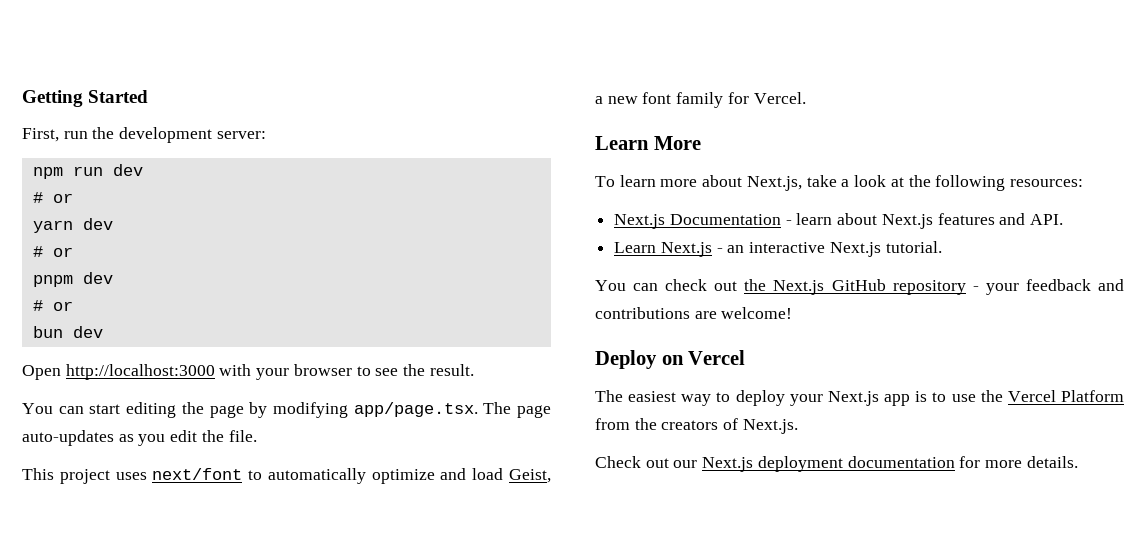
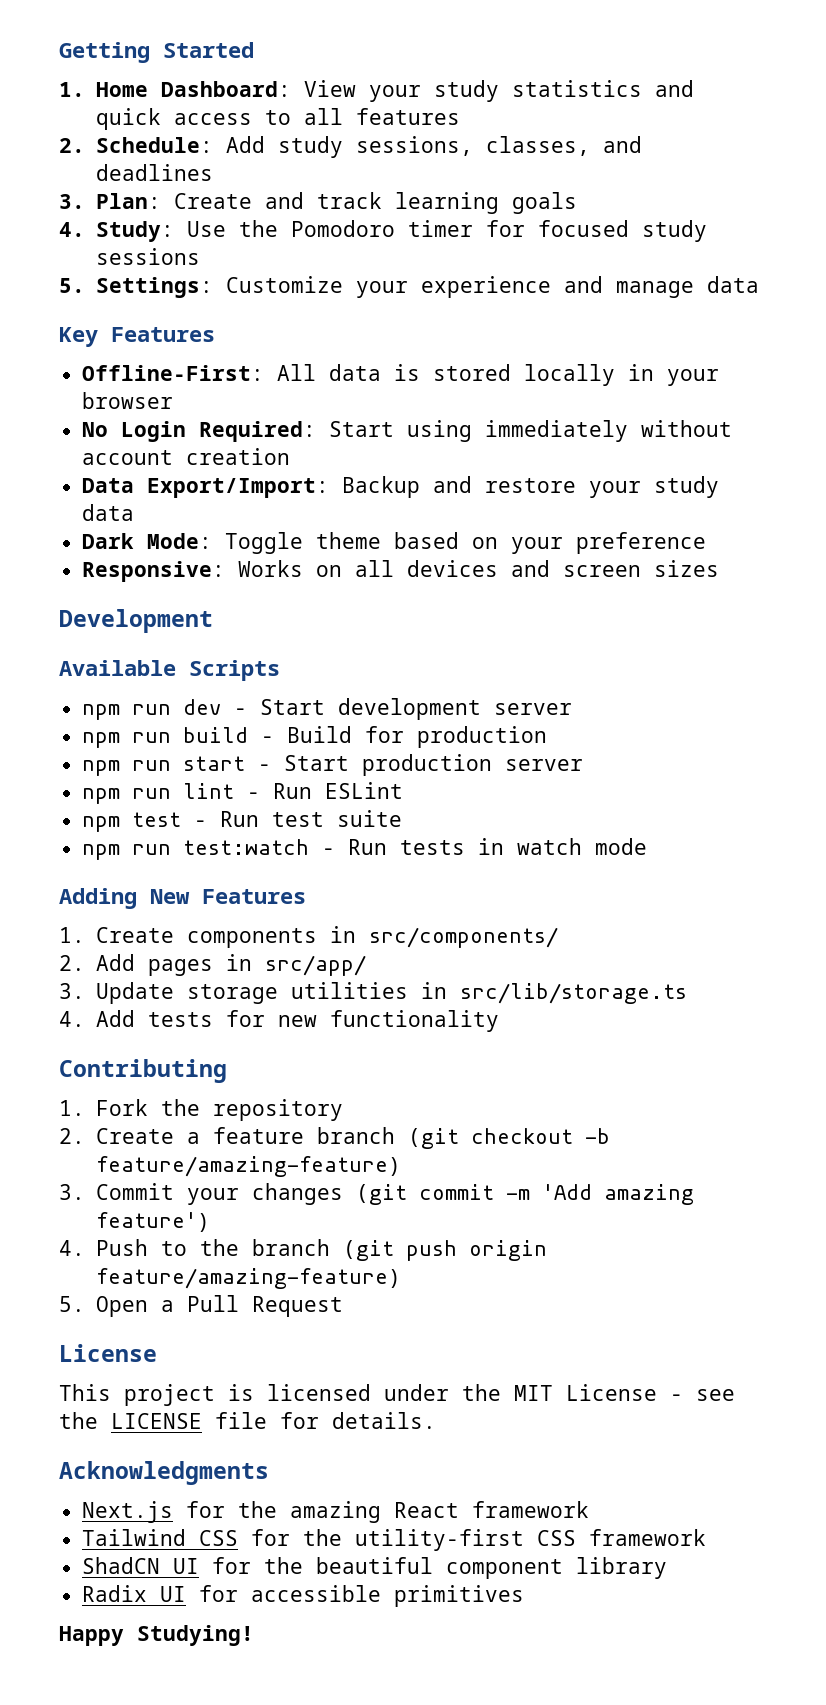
- First, run the development server:
- npm run dev
- # or
- yarn dev
- # or
- pnpm dev
- # or
- bun dev
- Open http://localhost:3000 with your browser to see the result.
- You can start editing the page by modifying app/page.tsx. The page auto-updates as you edit the file.
- This project uses next/font to automatically optimize and load Geist, a new font family for Vercel.
- Learn More
- To learn more about Next.js, take a look at the following resources:
- Next.js Documentation - learn about Next.js features and API.
- Learn Next.js - an interactive Next.js tutorial.
- You can check out the Next.js GitHub repository - your feedback and contributions are welcome!
- Deploy on Vercel
- The easiest way to deploy your Next.js app is to use the Vercel Platform from the creators of Next.js.
- Check out our Next.js deployment documentation for more details.
+ 1. Home Dashboard: View your study statistics and quick access to all features
+ 2. Schedule: Add study sessions, classes, and deadlines
+ 3. Plan: Create and track learning goals
+ 4. Study: Use the Pomodoro timer for focused study sessions
+ 5. Settings: Customize your experience and manage data
+ Key Features
+ Offline-First: All data is stored locally in your browser
+ No Login Required: Start using immediately without account creation
+ Data Export/Import: Backup and restore your study data
+ Dark Mode: Toggle theme based on your preference
+ Responsive: Works on all devices and screen sizes
+ Development
+ Available Scripts
+ npm run dev - Start development server
+ npm run build - Build for production
+ npm run start - Start production server
+ npm run lint - Run ESLint
+ npm test - Run test suite
+ npm run test:watch - Run tests in watch mode
+ Adding New Features
+ 1. Create components in src/components/
+ 2. Add pages in src/app/
+ 3. Update storage utilities in src/lib/storage.ts
+ 4. Add tests for new functionality
+ Contributing
+ 1. Fork the repository
+ 2. Create a feature branch (git checkout -b feature/amazing-feature)
+ 3. Commit your changes (git commit -m 'Add amazing feature')
+ 4. Push to the branch (git push origin feature/amazing-feature)
+ 5. Open a Pull Request
+ License
+ This project is licensed under the MIT License - see the LICENSE file for details.
+ Acknowledgments
+ Next.js for the amazing React framework
+ Tailwind CSS for the utility-first CSS framework
+ ShadCN UI for the beautiful component library
+ Radix UI for accessible primitives
+ Happy Studying!

